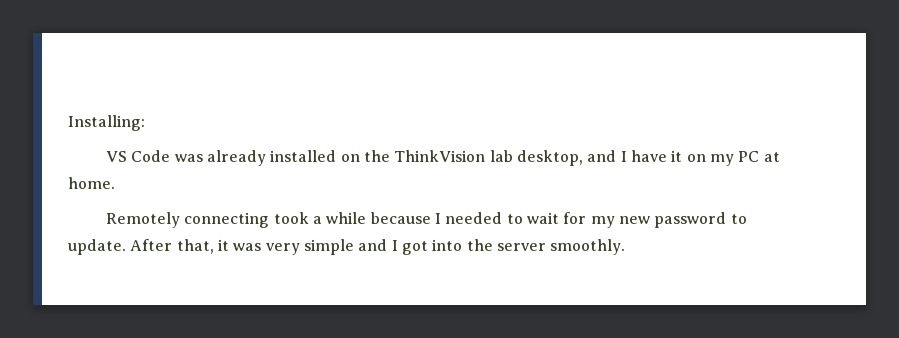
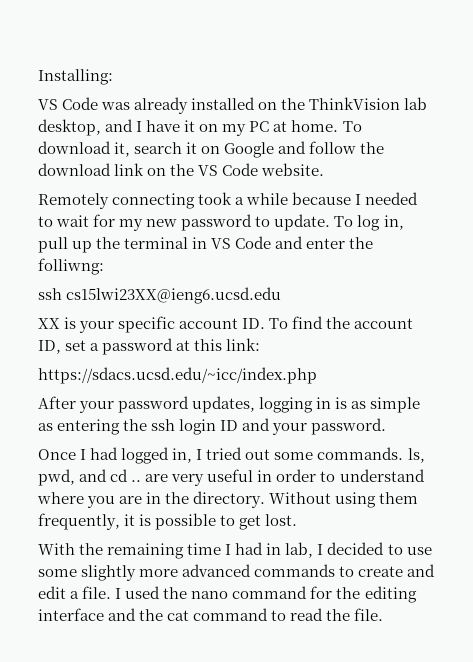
+ To download it, search it on Google and follow the download link on the VS Code website.
- After that, it was very simple and I got into the server smoothly.
+ To log in, pull up the terminal in VS Code and enter the folliwng:
+ ssh cs15lwi23XX@ieng6.ucsd.edu
+ XX is your specific account ID. To find the account ID, set a password at this link:
+ https://sdacs.ucsd.edu/~icc/index.php
+ After your password updates, logging in is as simple as entering the ssh login ID and your password.
+ Once I had logged in, I tried out some commands. ls, pwd, and cd .. are very useful in order to understand where you are in the directory. Without using them frequently, it is possible to get lost.
+ With the remaining time I had in lab, I decided to use some slightly more advanced commands to create and edit a file. I used the nano command for the editing interface and the cat command to read the file.

